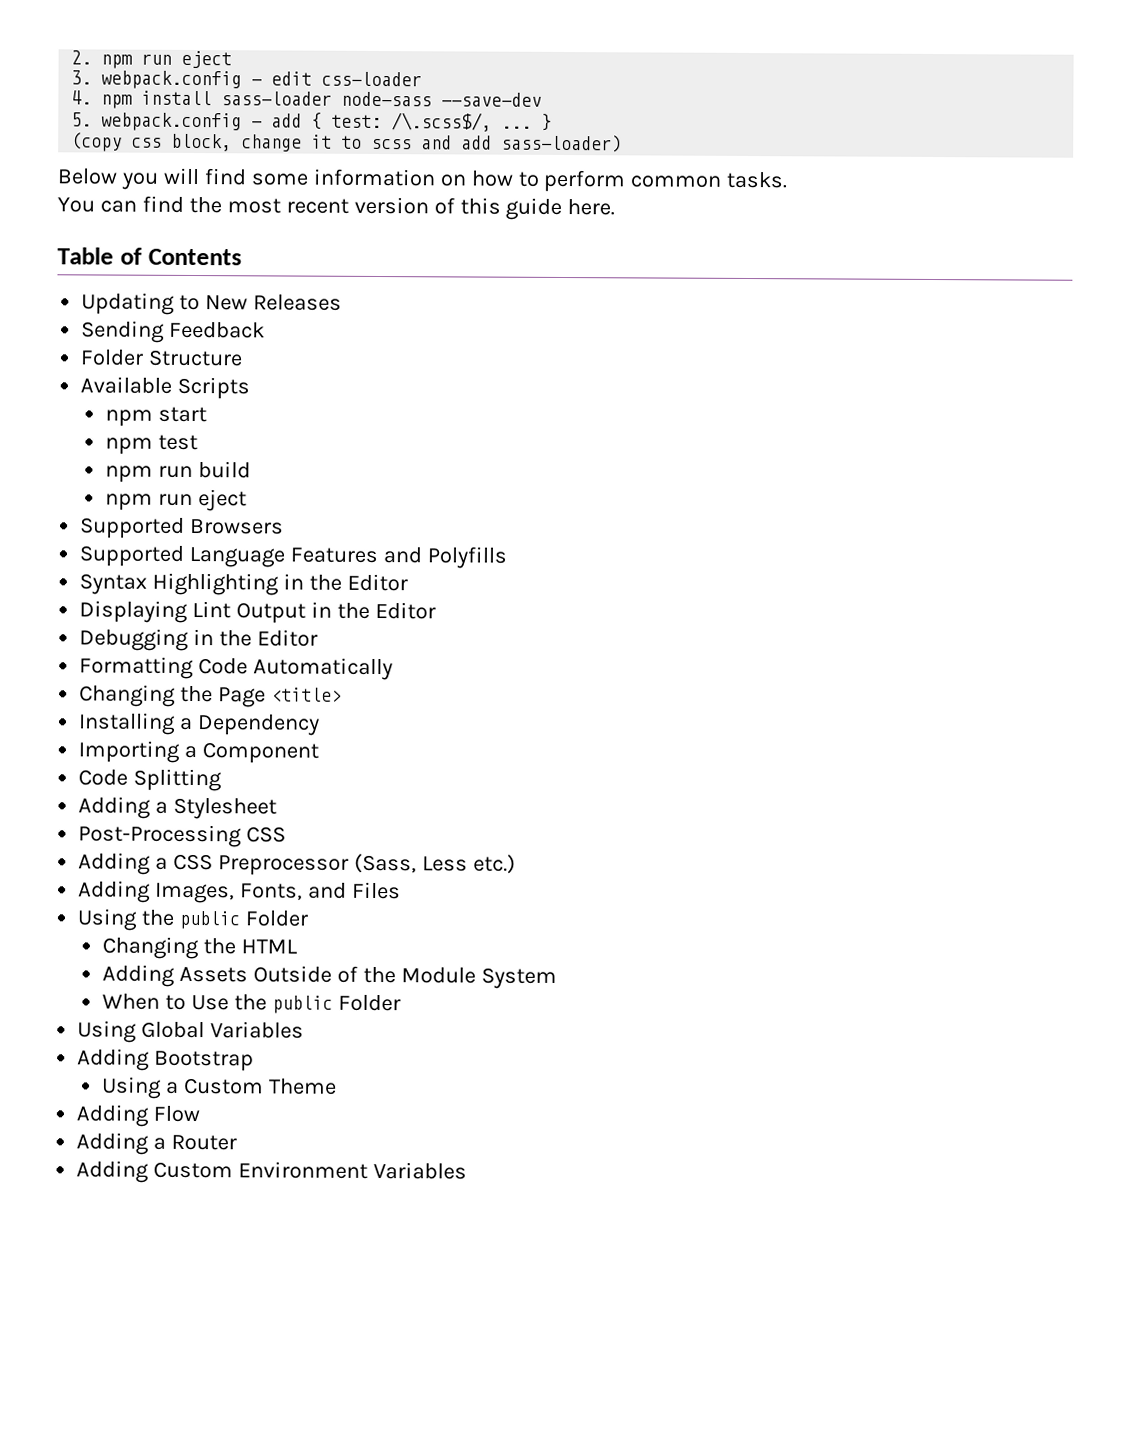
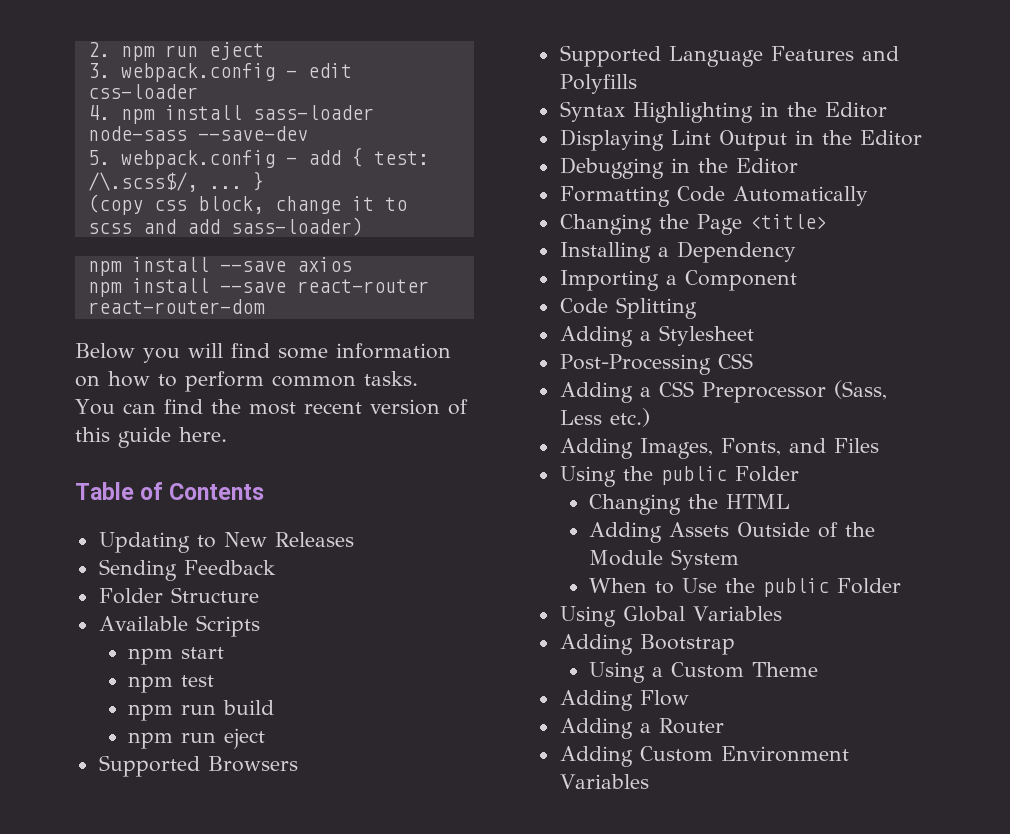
+ npm install --save axios
+ npm install --save react-router react-router-dom

